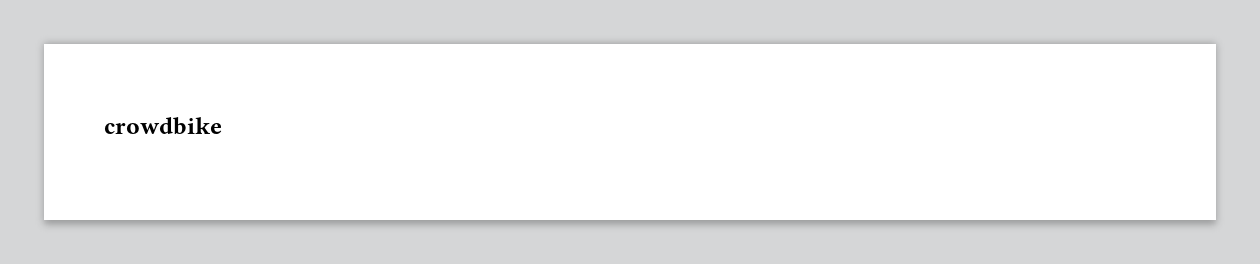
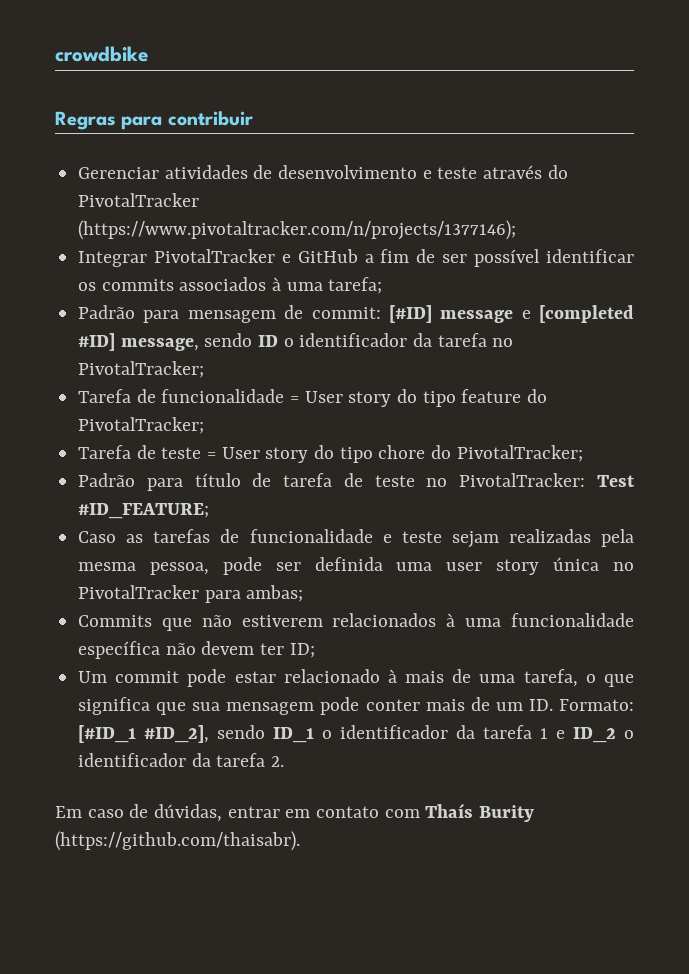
+ Regras para contribuir
+ Gerenciar atividades de desenvolvimento e teste através do PivotalTracker (https://www.pivotaltracker.com/n/projects/1377146);
+ Integrar PivotalTracker e GitHub a fim de ser possível identificar os commits associados à uma tarefa;
+ Padrão para mensagem de commit: [#ID] message e [completed #ID] message, sendo ID o identificador da tarefa no PivotalTracker;
+ Tarefa de funcionalidade = User story do tipo feature do PivotalTracker;
+ Tarefa de teste = User story do tipo chore do PivotalTracker;
+ Padrão para título de tarefa de teste no PivotalTracker: Test #ID_FEATURE;
+ Caso as tarefas de funcionalidade e teste sejam realizadas pela mesma pessoa, pode ser definida uma user story única no PivotalTracker para ambas;
+ Commits que não estiverem relacionados à uma funcionalidade específica não devem ter ID;
+ Um commit pode estar relacionado à mais de uma tarefa, o que significa que sua mensagem pode conter mais de um ID. Formato: [#ID_1 #ID_2], sendo ID_1 o identificador da tarefa 1 e ID_2 o identificador da tarefa 2.
+ Em caso de dúvidas, entrar em contato com Thaís Burity (https://github.com/thaisabr).

